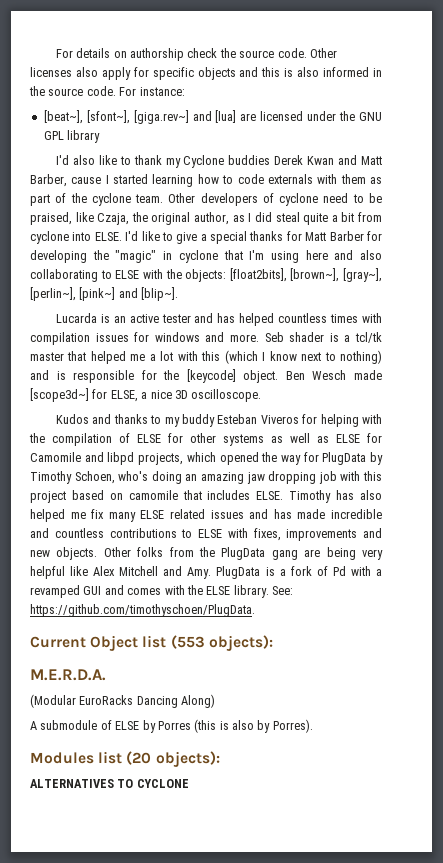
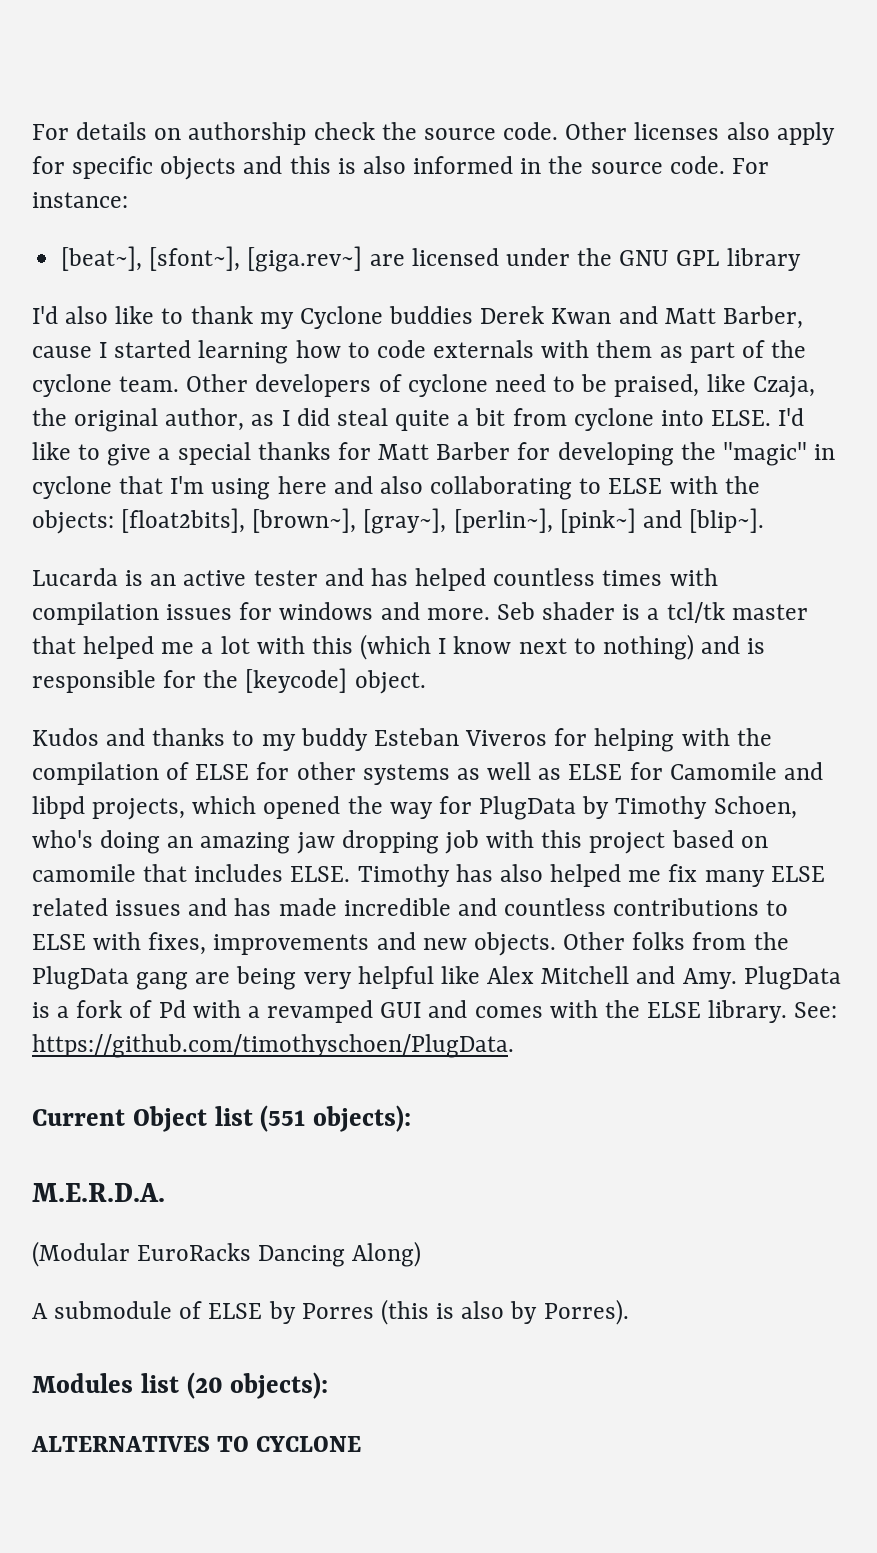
- [beat~], [sfont~], [giga.rev~] and [lua] are licensed under the GNU GPL library
+ [beat~], [sfont~], [giga.rev~] are licensed under the GNU GPL library
- Ben Wesch made [scope3d~] for ELSE, a nice 3D oscilloscope.
- Current Object list (553 objects):
+ Current Object list (551 objects):

